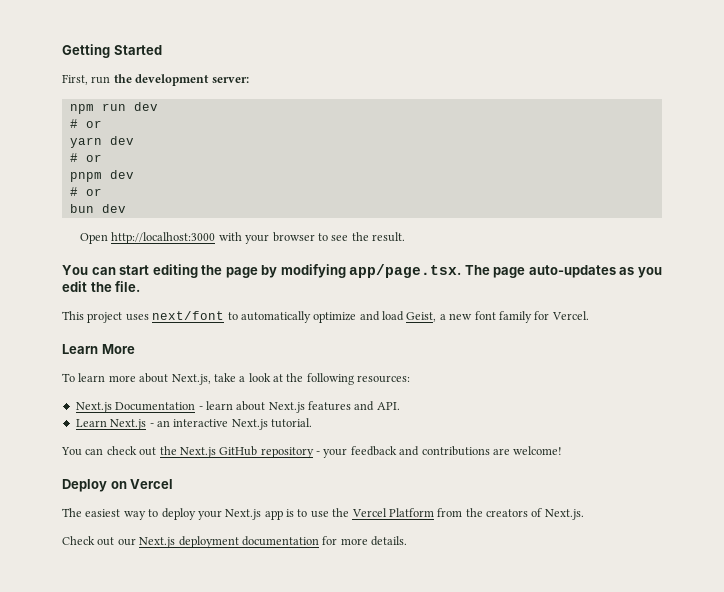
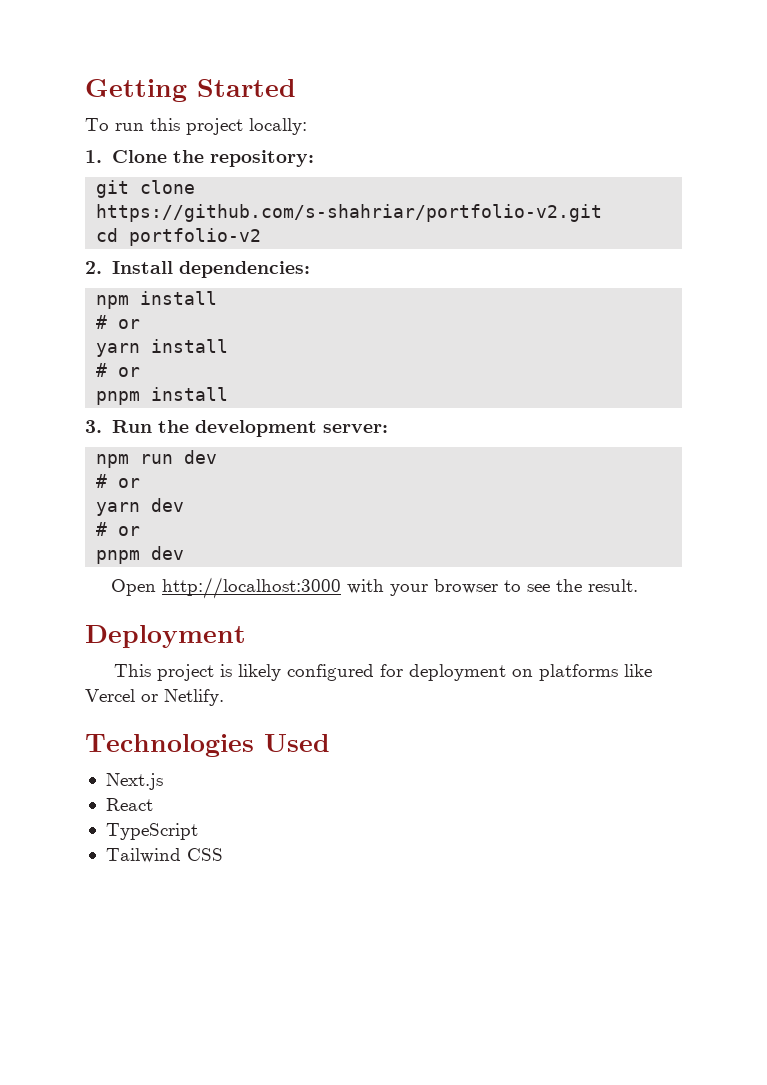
- First, run the development server:
+ To run this project locally:
+ 1. Clone the repository:
+ git clone https://github.com/s-shahriar/portfolio-v2.git
+ cd portfolio-v2
+ 2. Install dependencies:
+ npm install
+ # or
+ yarn install
+ # or
+ pnpm install
+ 3. Run the development server:
  pnpm dev
- # or
- bun dev
- You can start editing the page by modifying app/page.tsx. The page auto-updates as you edit the file.
- This project uses next/font to automatically optimize and load Geist, a new font family for Vercel.
- Learn More
- To learn more about Next.js, take a look at the following resources:
- Next.js Documentation - learn about Next.js features and API.
- Learn Next.js - an interactive Next.js tutorial.
- You can check out the Next.js GitHub repository - your feedback and contributions are welcome!
- Deploy on Vercel
- The easiest way to deploy your Next.js app is to use the Vercel Platform from the creators of Next.js.
- Check out our Next.js deployment documentation for more details.
+ Deployment
+ This project is likely configured for deployment on platforms like Vercel or Netlify.
+ Technologies Used
+ Next.js
+ React
+ TypeScript
+ Tailwind CSS

